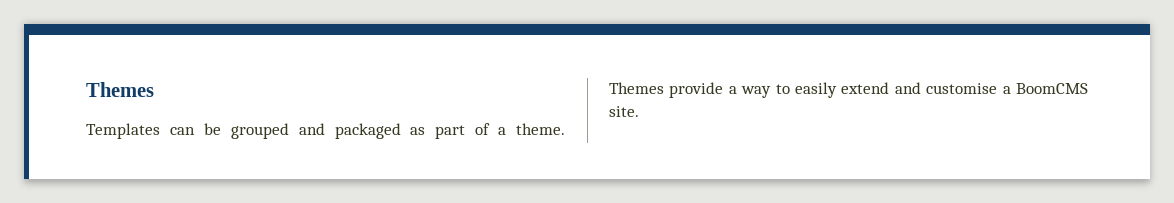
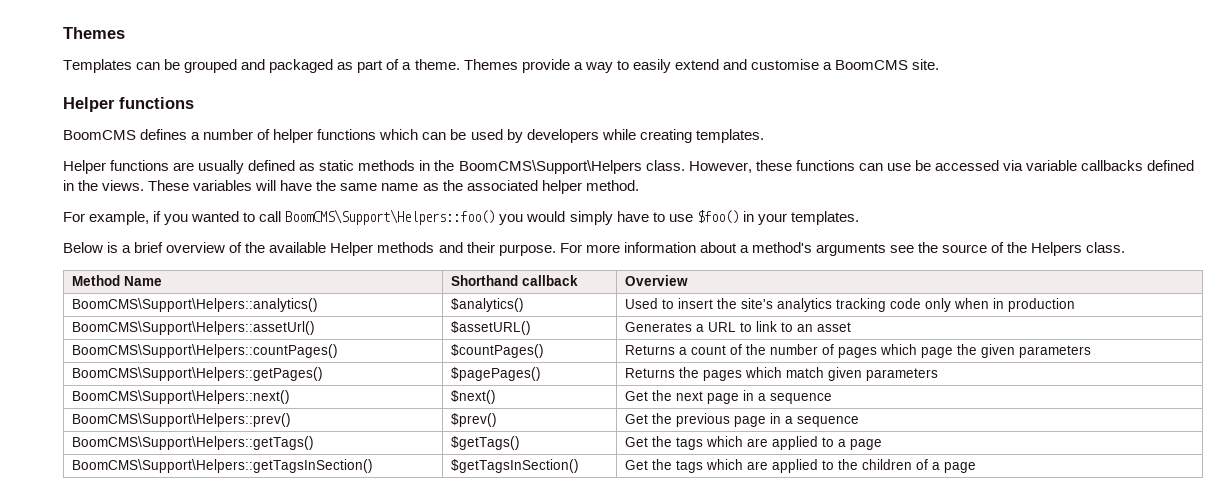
  Themes provide a way to easily extend and customise a BoomCMS site.
+ Helper functions
+ BoomCMS defines a number of helper functions which can be used by developers while creating templates.
+ Helper functions are usually defined as static methods in the BoomCMS\Support\Helpers class. However, these functions can use be accessed via variable callbacks defined in the views. These variables will have the same name as the associated helper method.
+ For example, if you wanted to call BoomCMS\Support\Helpers::foo() you would simply have to use $foo() in your templates.
+ Below is a brief overview of the available Helper methods and their purpose. For more information about a method's arguments see the source of the Helpers class.
+ Method Name | Shorthand callback | Overview
+ BoomCMS\Support\Helpers::analytics() | $analytics() | Used to insert the site's analytics tracking code only when in production
+ BoomCMS\Support\Helpers::assetUrl() | $assetURL() | Generates a URL to link to an asset
+ BoomCMS\Support\Helpers::countPages() | $countPages() | Returns a count of the number of pages which page the given parameters
+ BoomCMS\Support\Helpers::getPages() | $pagePages() | Returns the pages which match given parameters
+ BoomCMS\Support\Helpers::next() | $next() | Get the next page in a sequence
+ BoomCMS\Support\Helpers::prev() | $prev() | Get the previous page in a sequence
+ BoomCMS\Support\Helpers::getTags() | $getTags() | Get the tags which are applied to a page
+ BoomCMS\Support\Helpers::getTagsInSection() | $getTagsInSection() | Get the tags which are applied to the children of a page

